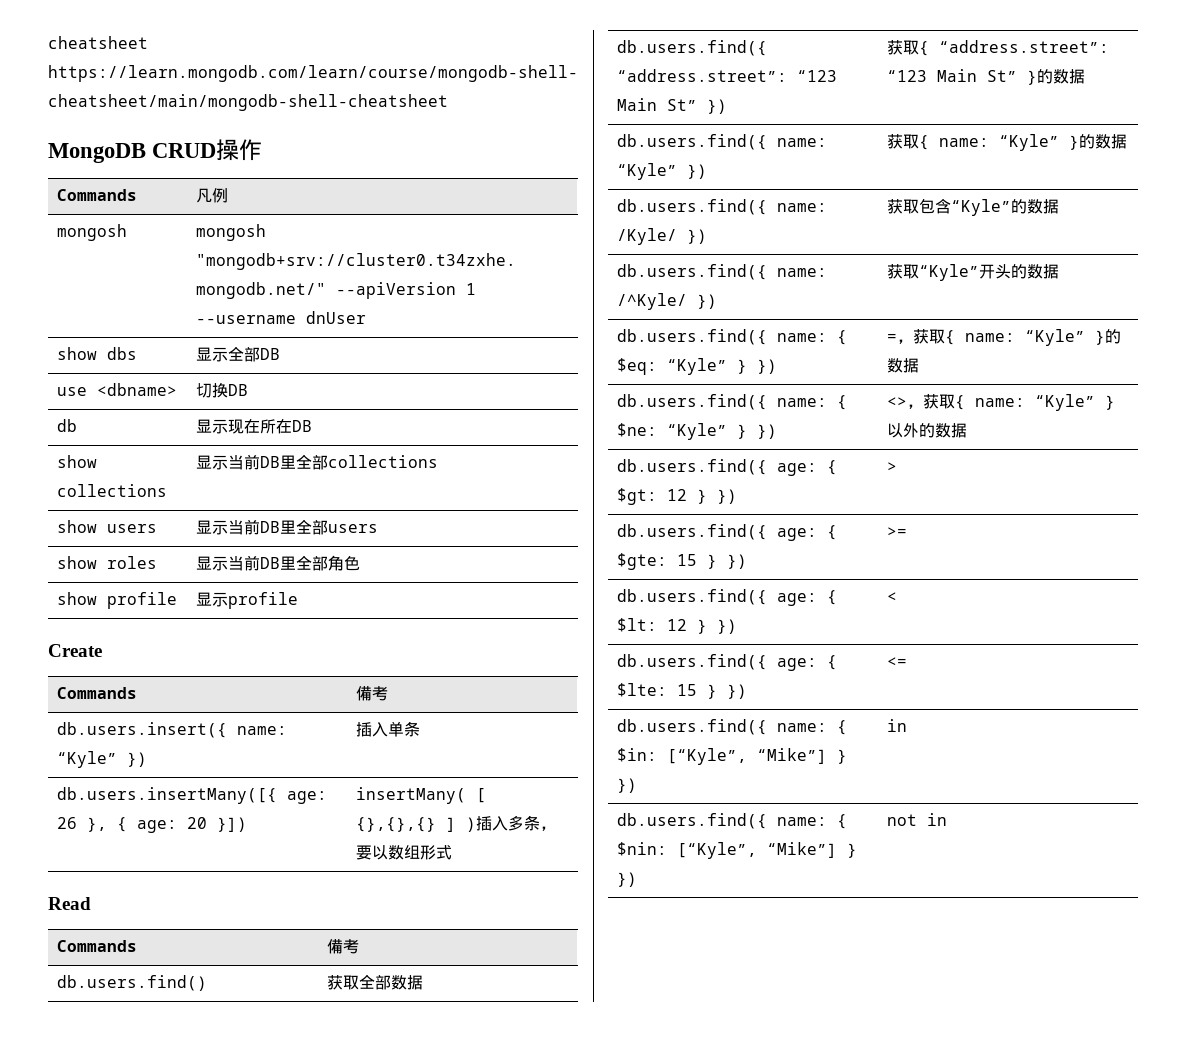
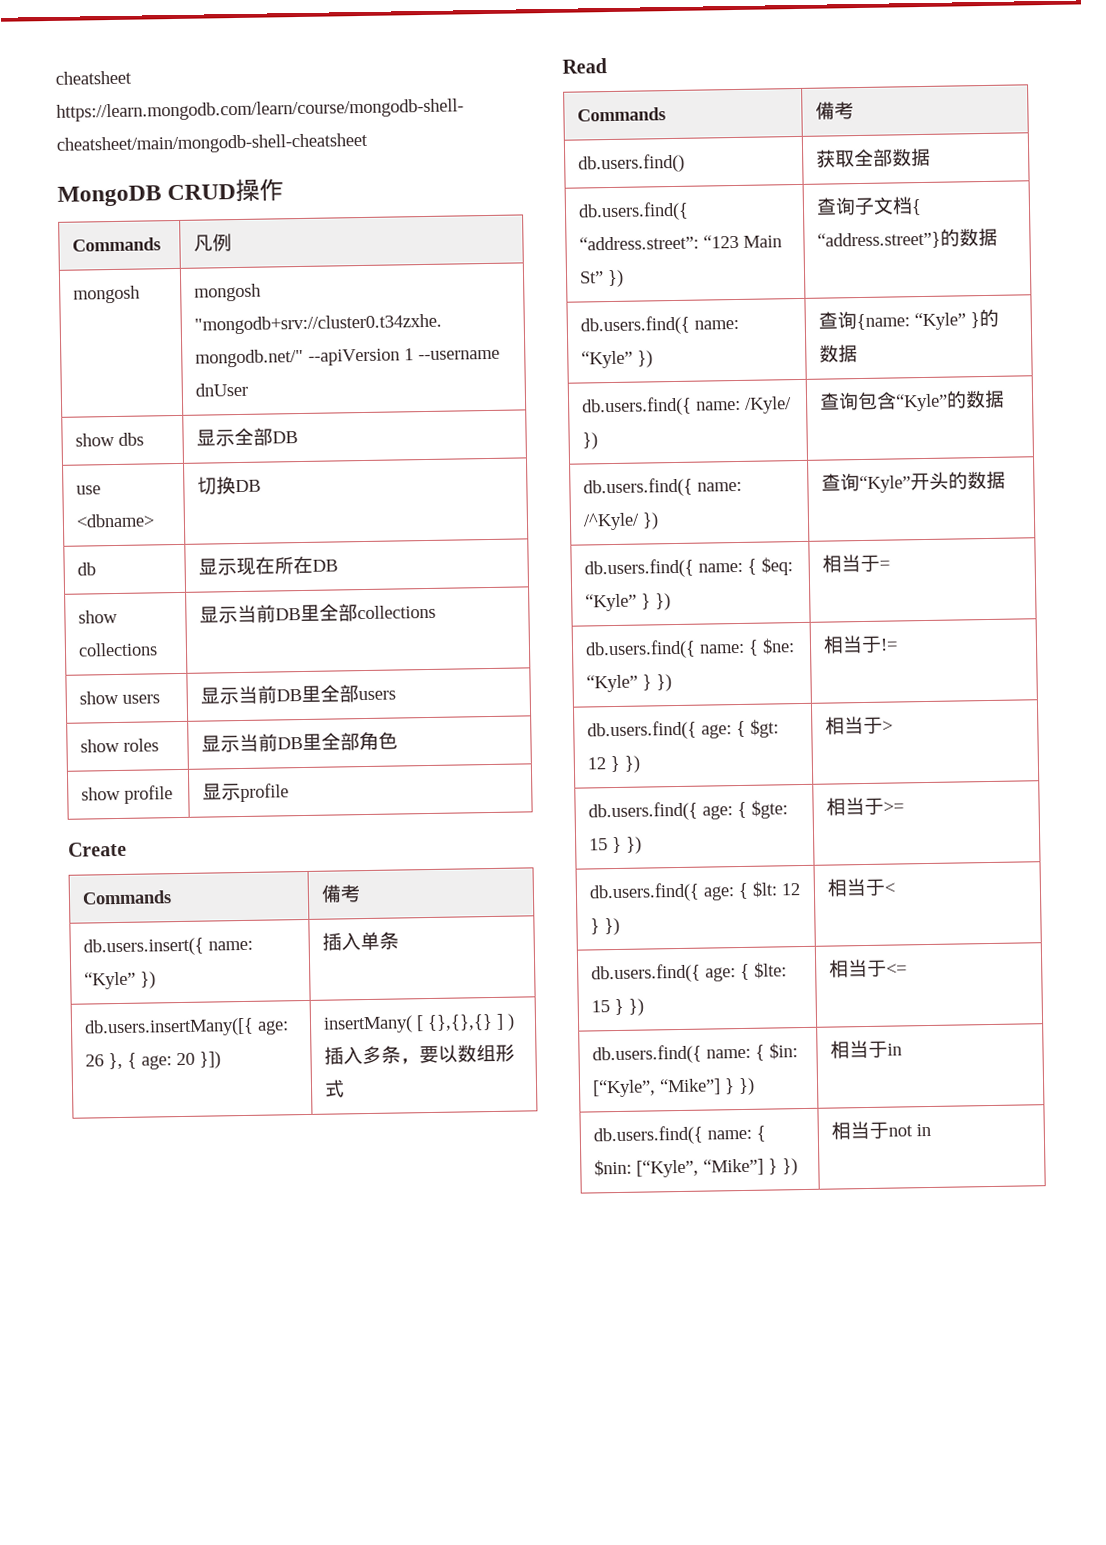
- db.users.find({ “address.street”: “123 Main St” }) | 获取{ “address.street”: “123 Main St” }的数据
+ db.users.find({ “address.street”: “123 Main St” }) | 查询子文档{ “address.street”}的数据
- db.users.find({ name: “Kyle” }) | 获取{ name: “Kyle” }的数据
+ db.users.find({ name: “Kyle” }) | 查询{name: “Kyle” }的数据
- db.users.find({ name: /Kyle/ }) | 获取包含“Kyle”的数据
+ db.users.find({ name: /Kyle/ }) | 查询包含“Kyle”的数据
- db.users.find({ name: /^Kyle/ }) | 获取“Kyle”开头的数据
+ db.users.find({ name: /^Kyle/ }) | 查询“Kyle”开头的数据
- db.users.find({ name: { $eq: “Kyle” } }) | =，获取{ name: “Kyle” }的数据
+ db.users.find({ name: { $eq: “Kyle” } }) | 相当于=
- db.users.find({ name: { $ne: “Kyle” } }) | <>，获取{ name: “Kyle” }以外的数据
+ db.users.find({ name: { $ne: “Kyle” } }) | 相当于!=
- db.users.find({ age: { $gt: 12 } }) | >
+ db.users.find({ age: { $gt: 12 } }) | 相当于>
- db.users.find({ age: { $gte: 15 } }) | >=
+ db.users.find({ age: { $gte: 15 } }) | 相当于>=
- db.users.find({ age: { $lt: 12 } }) | <
+ db.users.find({ age: { $lt: 12 } }) | 相当于<
- db.users.find({ age: { $lte: 15 } }) | <=
+ db.users.find({ age: { $lte: 15 } }) | 相当于<=
- db.users.find({ name: { $in: [“Kyle”, “Mike”] } }) | in
+ db.users.find({ name: { $in: [“Kyle”, “Mike”] } }) | 相当于in
- db.users.find({ name: { $nin: [“Kyle”, “Mike”] } }) | not in
+ db.users.find({ name: { $nin: [“Kyle”, “Mike”] } }) | 相当于not in

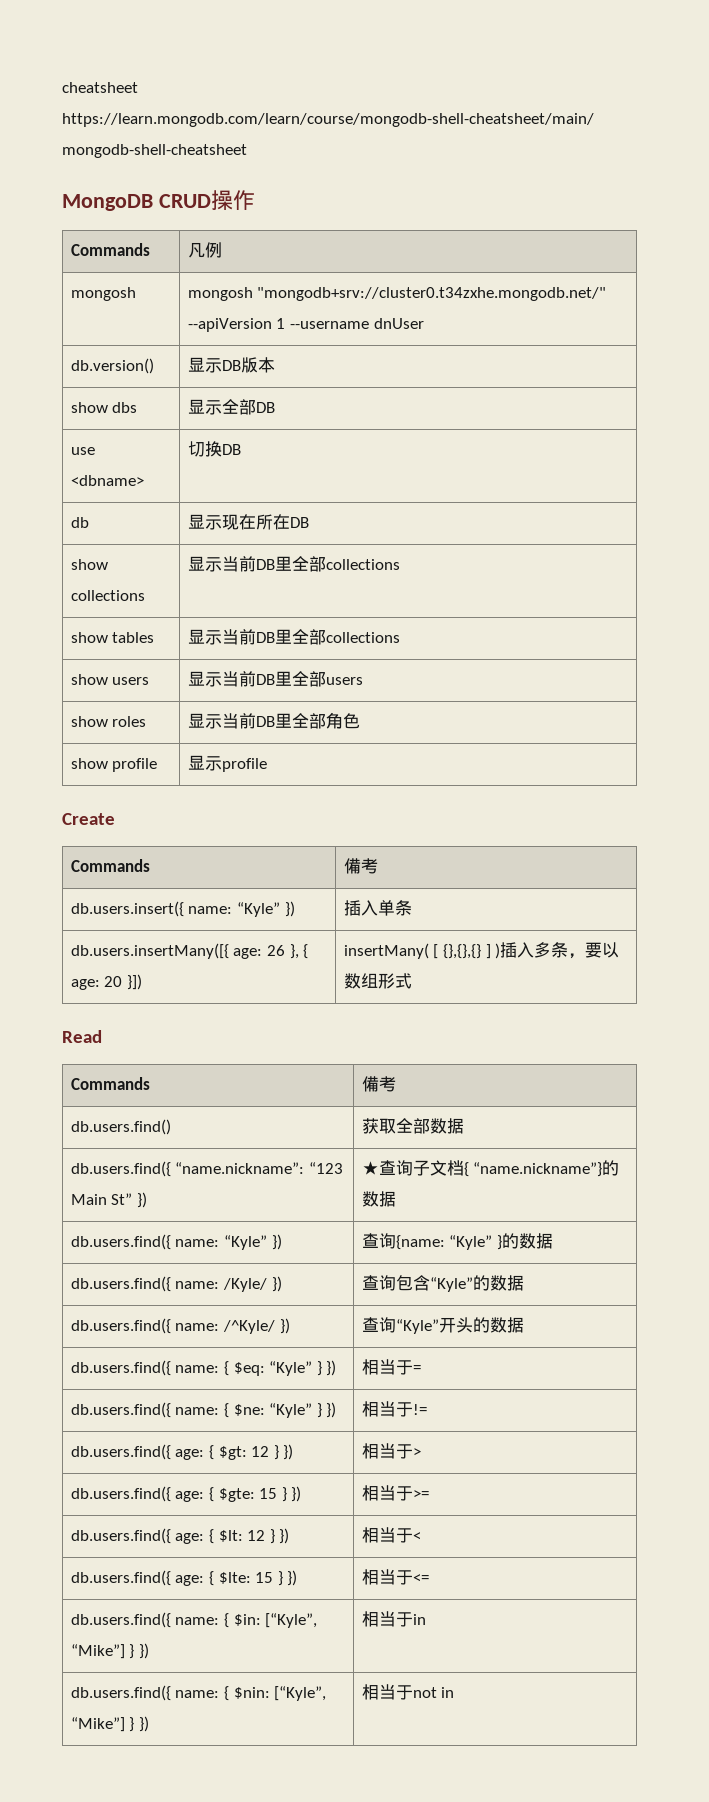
+ db.version() | 显示DB版本
+ show tables | 显示当前DB里全部collections
- db.users.find({ “address.street”: “123 Main St” }) | 查询子文档{ “address.street”}的数据
+ db.users.find({ “name.nickname”: “123 Main St” }) | ★查询子文档{ “name.nickname”}的数据

